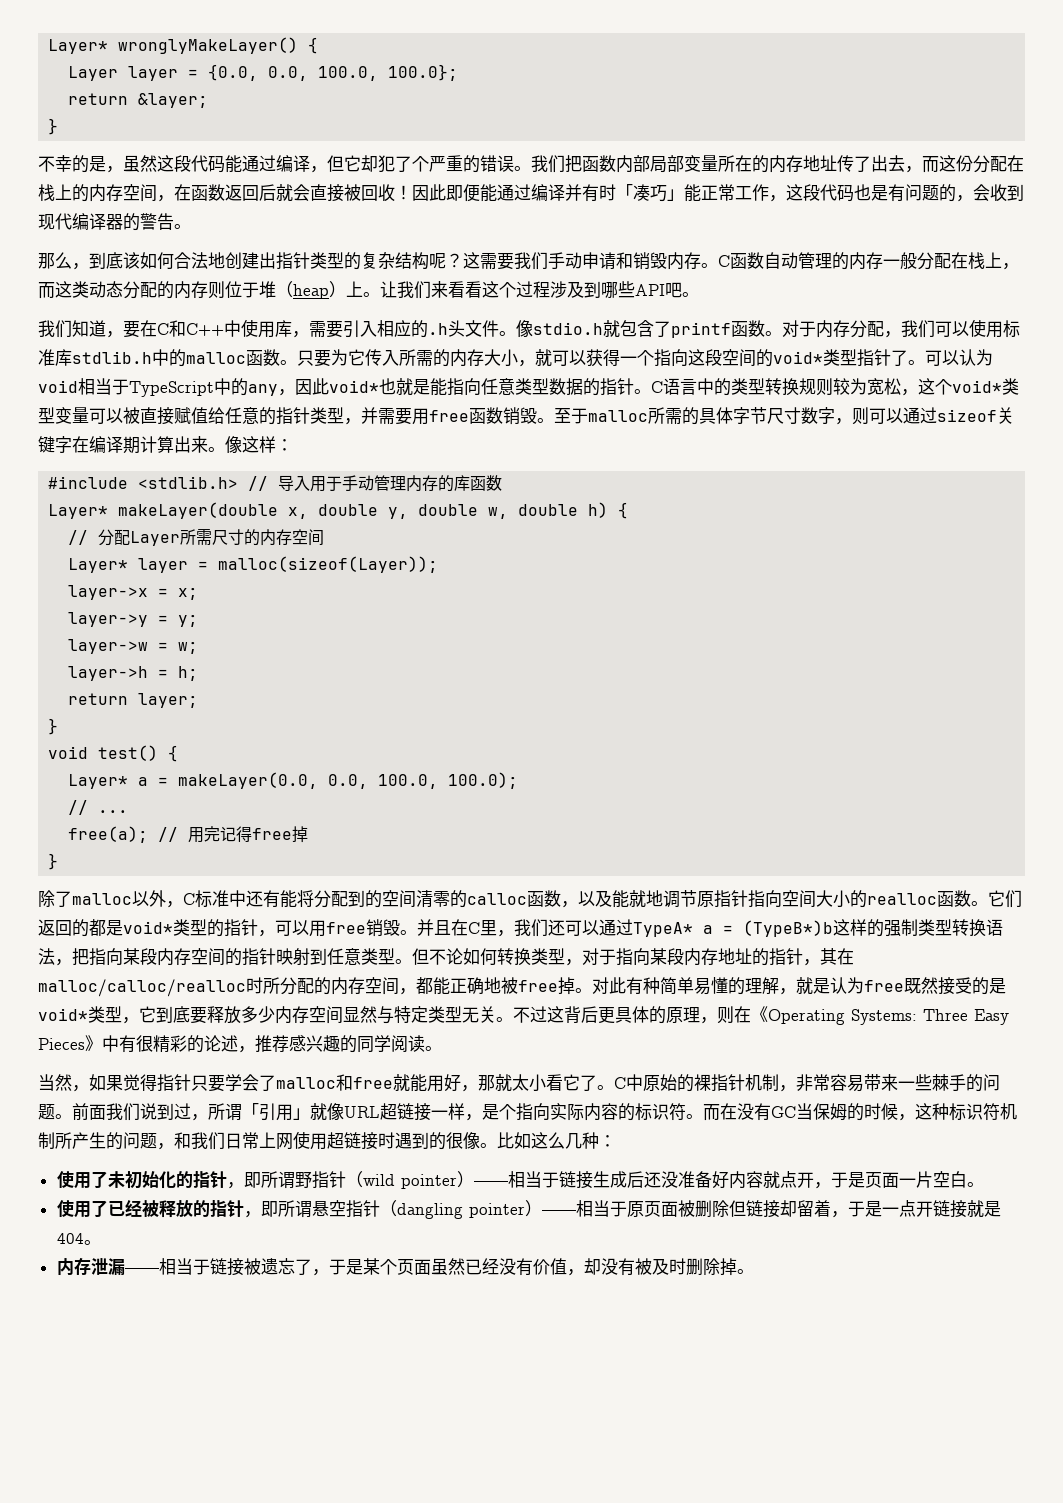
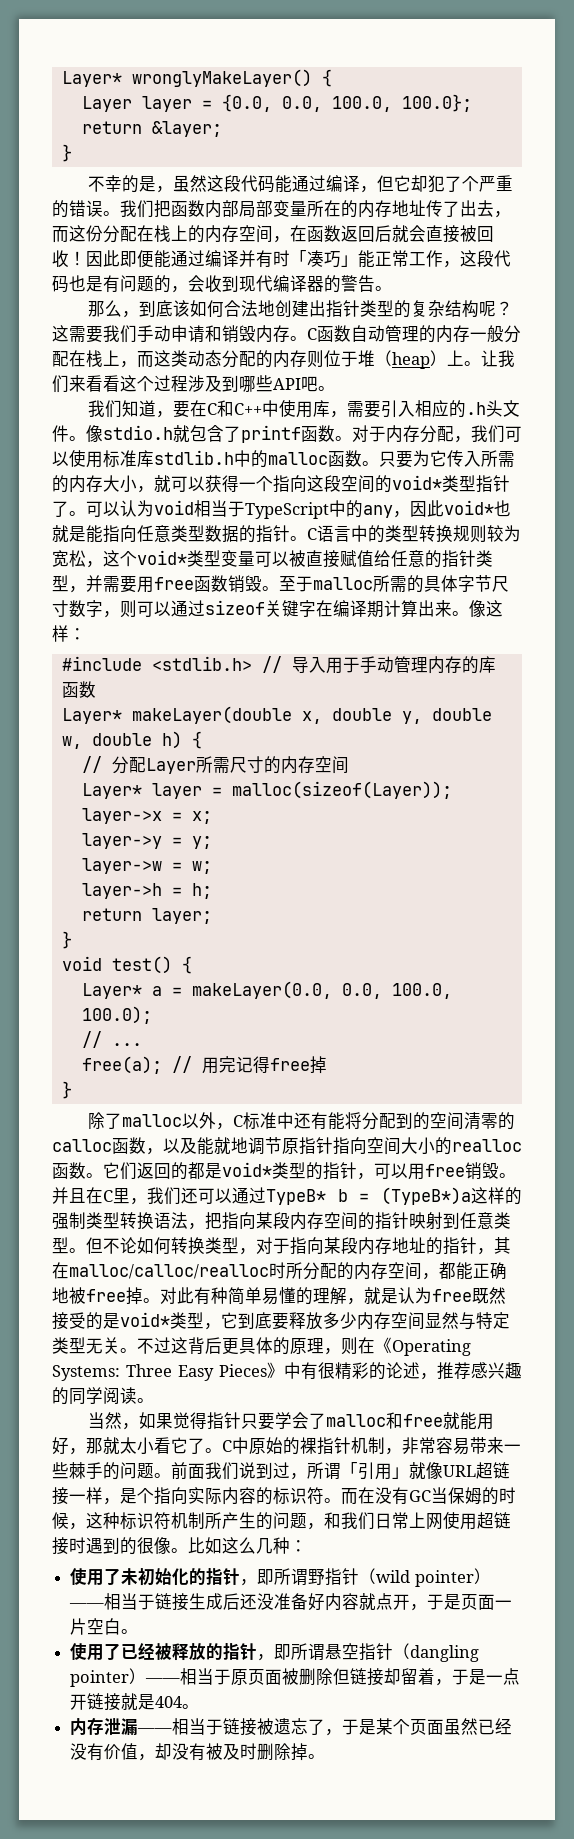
- 并且在C里，我们还可以通过TypeA* a = (TypeB*)b这样的强制类型转换语法，把指向某段内存空间的指针映射到任意类型。
+ 并且在C里，我们还可以通过TypeB* b = (TypeB*)a这样的强制类型转换语法，把指向某段内存空间的指针映射到任意类型。

